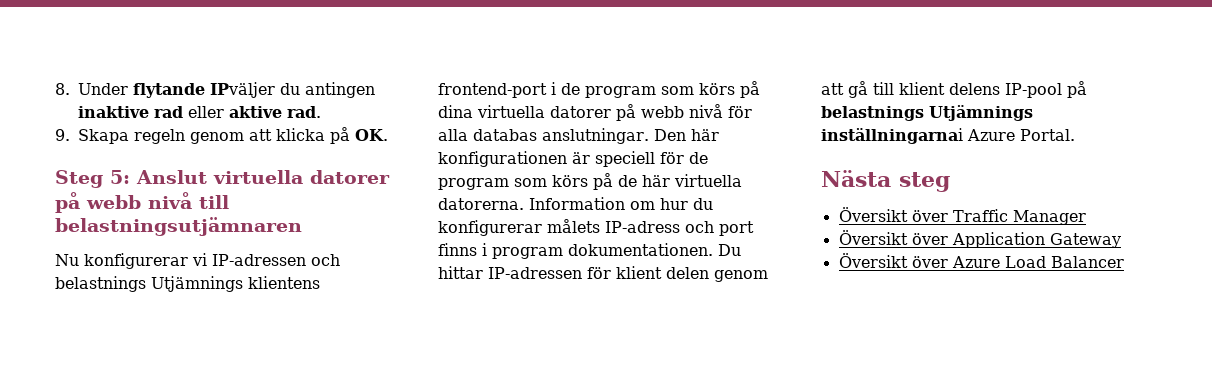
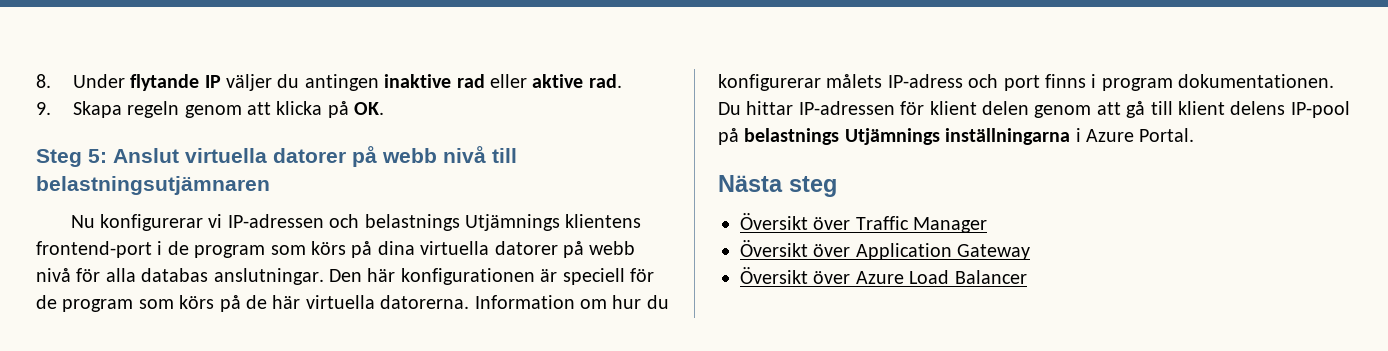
- 8. Under flytande IPväljer du antingen inaktive rad eller aktive rad.
+ 8. Under flytande IP väljer du antingen inaktive rad eller aktive rad.
- Du hittar IP-adressen för klient delen genom att gå till klient delens IP-pool på belastnings Utjämnings inställningarnai Azure Portal.
+ Du hittar IP-adressen för klient delen genom att gå till klient delens IP-pool på belastnings Utjämnings inställningarna i Azure Portal.

